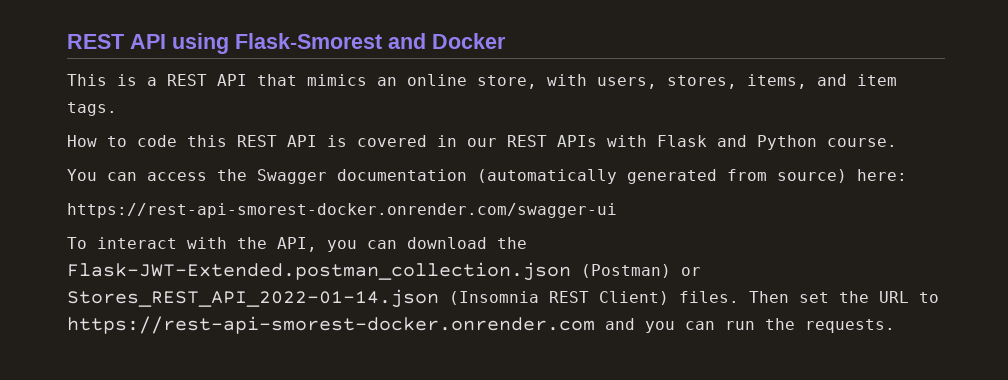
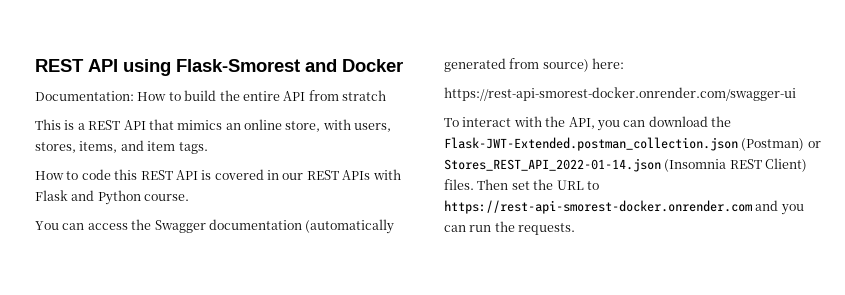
+ Documentation: How to build the entire API from stratch

